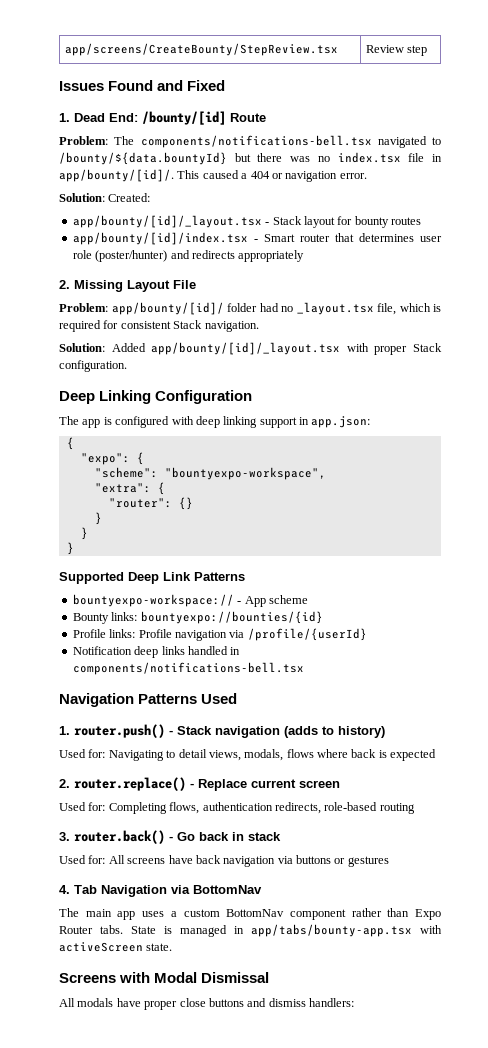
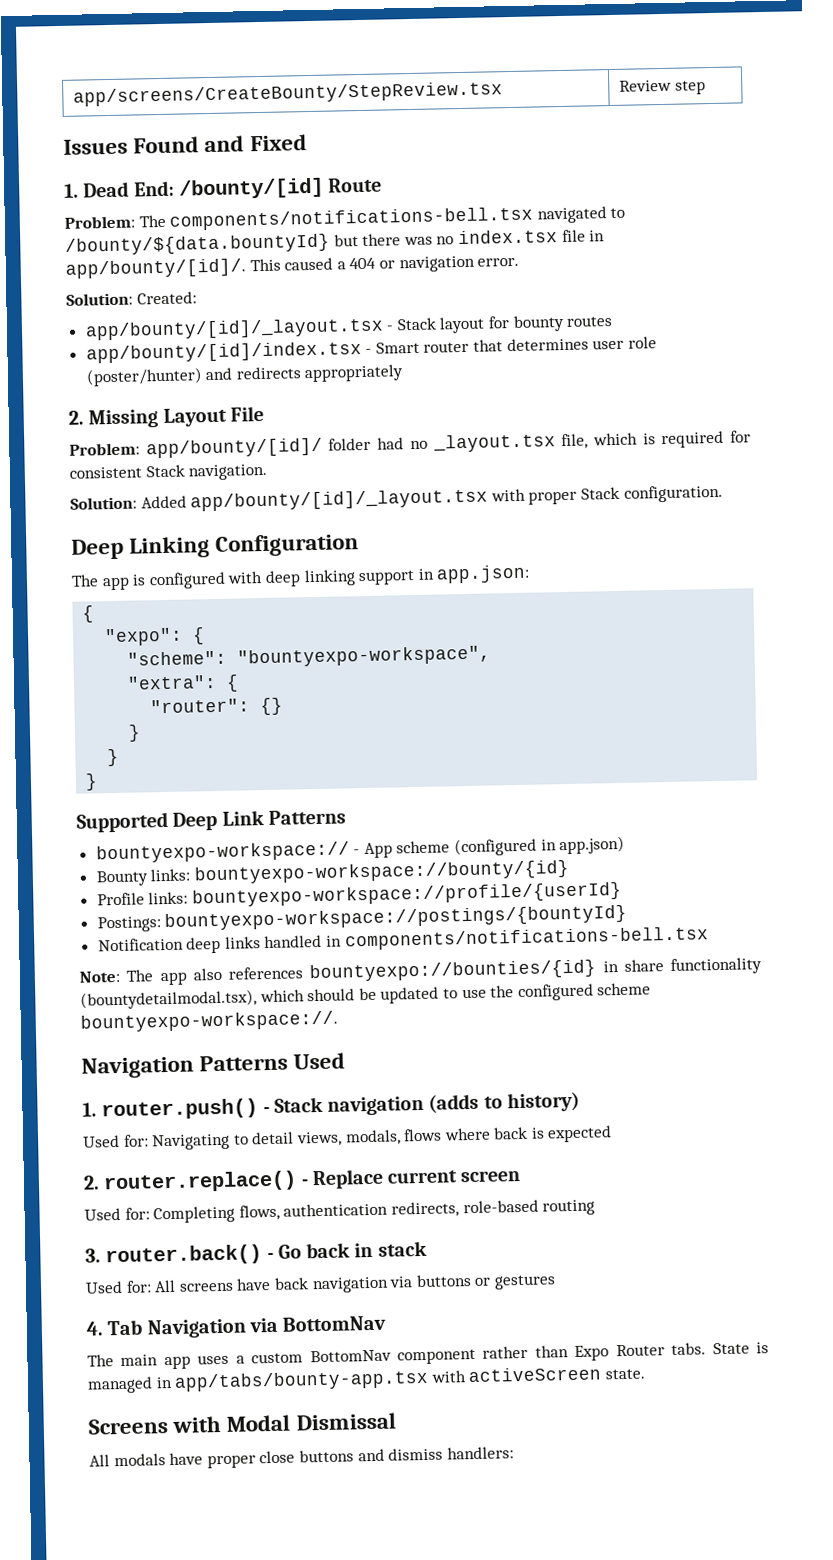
- bountyexpo-workspace:// - App scheme
+ bountyexpo-workspace:// - App scheme (configured in app.json)
- Bounty links: bountyexpo://bounties/{id}
+ Bounty links: bountyexpo-workspace://bounty/{id}
- Profile links: Profile navigation via /profile/{userId}
+ Profile links: bountyexpo-workspace://profile/{userId}
+ Postings: bountyexpo-workspace://postings/{bountyId}
+ Note: The app also references bountyexpo://bounties/{id} in share functionality (bountydetailmodal.tsx), which should be updated to use the configured scheme bountyexpo-workspace://.

